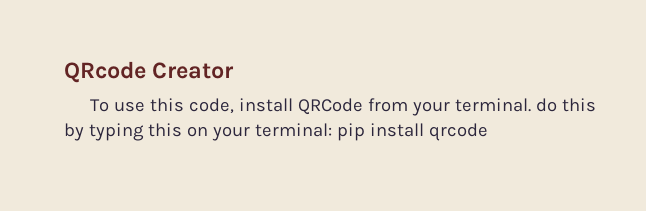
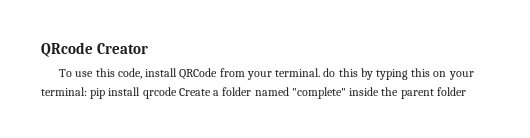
- To use this code, install QRCode from your terminal. do this by typing this on your terminal: pip install qrcode
+ To use this code, install QRCode from your terminal. do this by typing this on your terminal: pip install qrcode Create a folder named "complete" inside the parent folder

